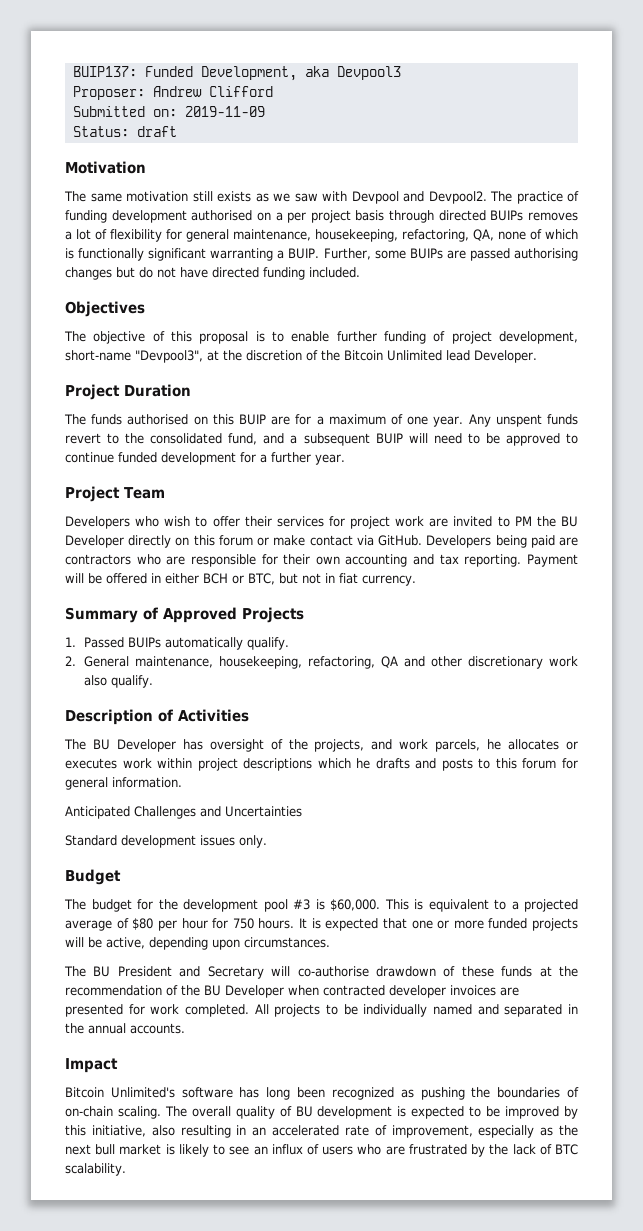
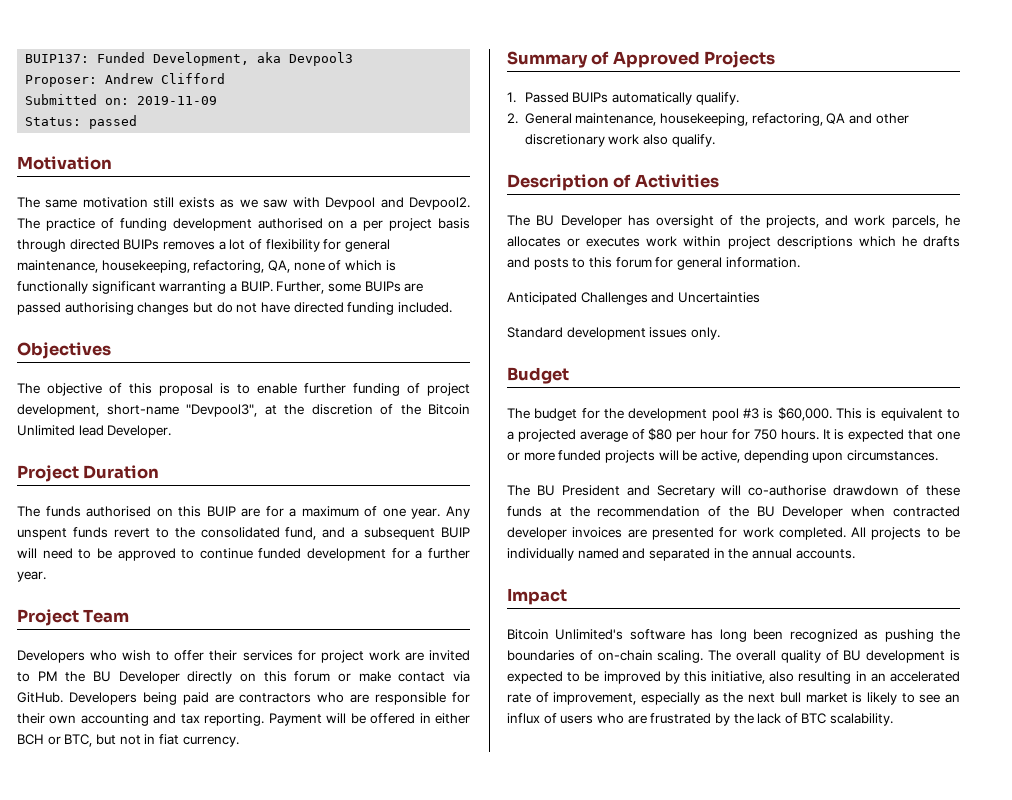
- Status: draft
+ Status: passed

